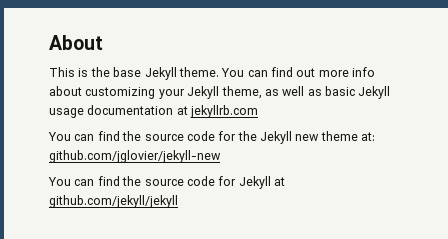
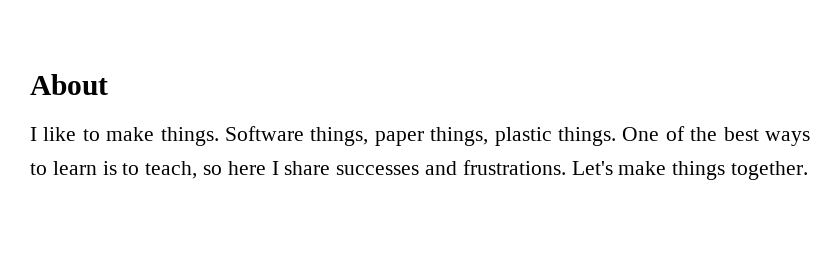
- This is the base Jekyll theme. You can find out more info about customizing your Jekyll theme, as well as basic Jekyll usage documentation at jekyllrb.com
- You can find the source code for the Jekyll new theme at: github.com/jglovier/jekyll-new
- You can find the source code for Jekyll at github.com/jekyll/jekyll
+ I like to make things. Software things, paper things, plastic things. One of the best ways to learn is to teach, so here I share successes and frustrations. Let's make things together.

